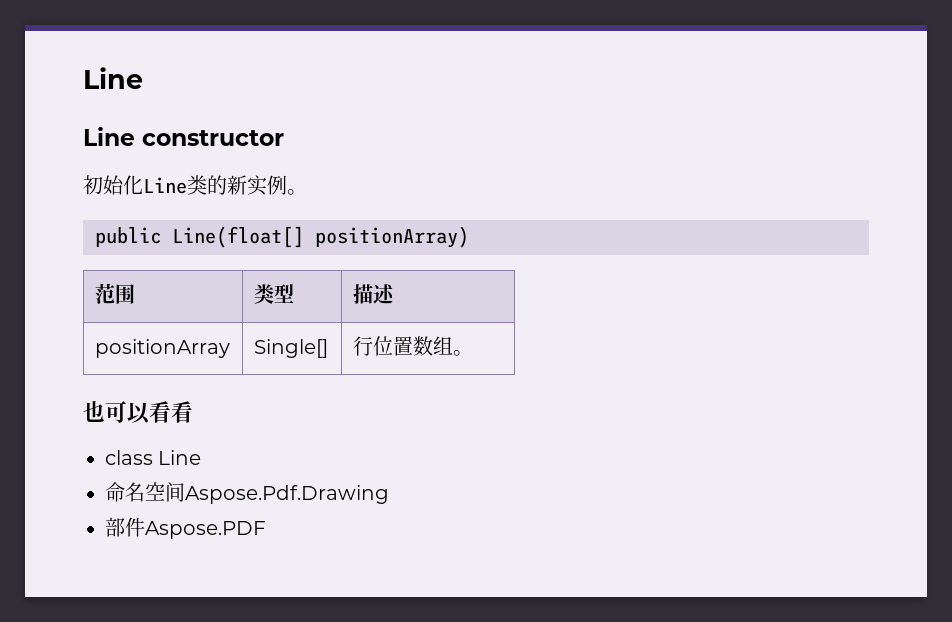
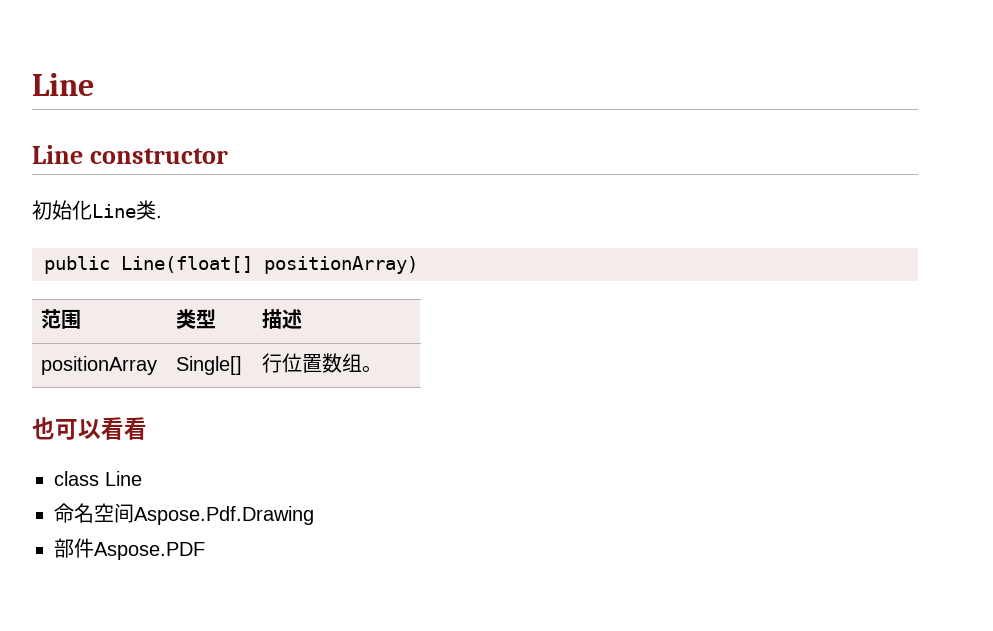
- 初始化Line类的新实例。
+ 初始化Line类.

